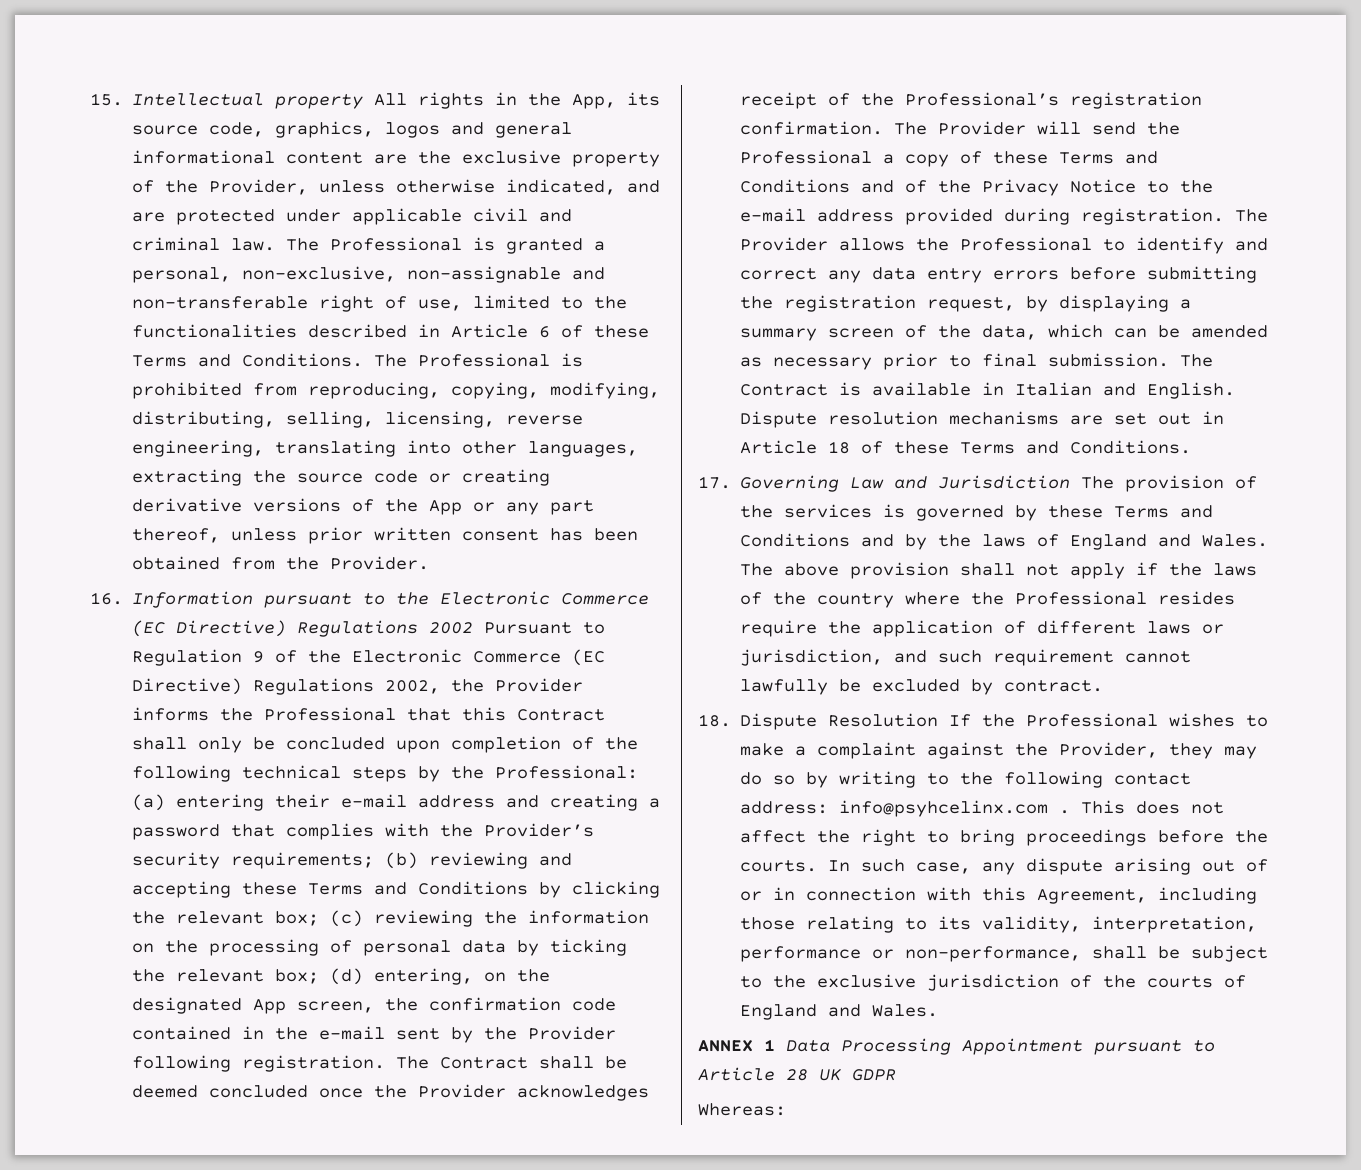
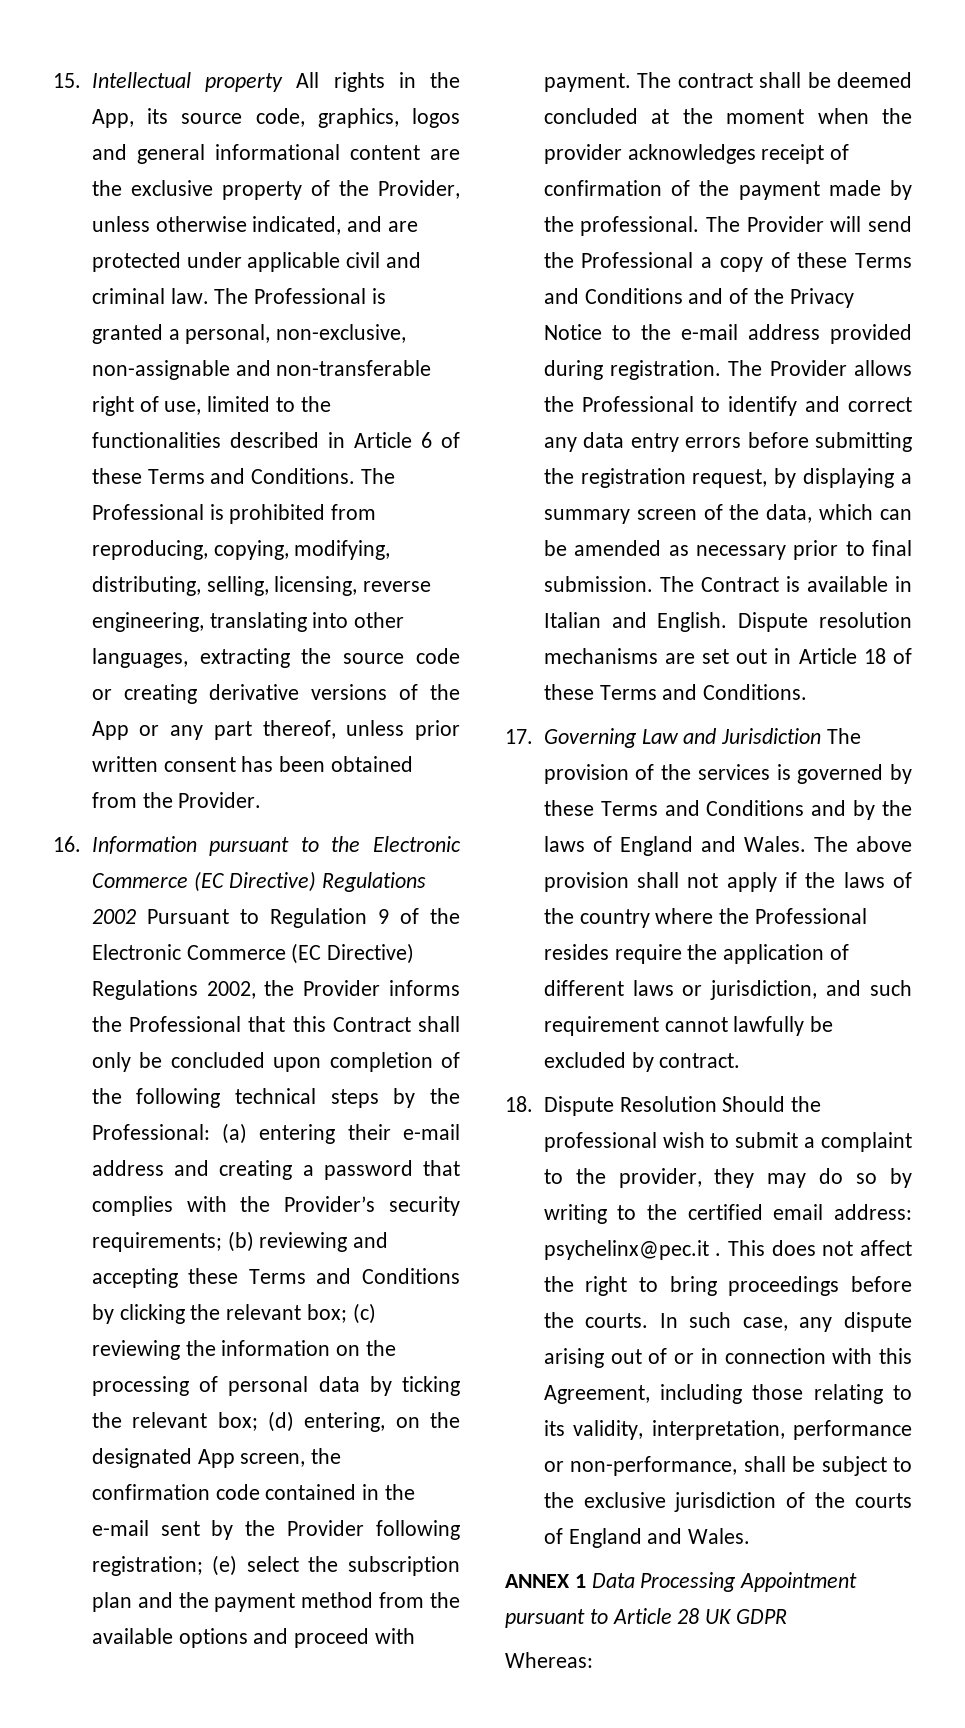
- (d) entering, on the designated App screen, the confirmation code contained in the e-mail sent by the Provider following registration. The Contract shall be deemed concluded once the Provider acknowledges receipt of the Professional’s registration confirmation.
+ (d) entering, on the designated App screen, the confirmation code contained in the e-mail sent by the Provider following registration; (e) select the subscription plan and the payment method from the available options and proceed with payment. The contract shall be deemed concluded at the moment when the provider acknowledges receipt of confirmation of the payment made by the professional.
- 18. Dispute Resolution If the Professional wishes to make a complaint against the Provider, they may do so by writing to the following contact address: info@psyhcelinx.com .
+ 18. Dispute Resolution Should the professional wish to submit a complaint to the provider, they may do so by writing to the certified email address: psychelinx@pec.it .

